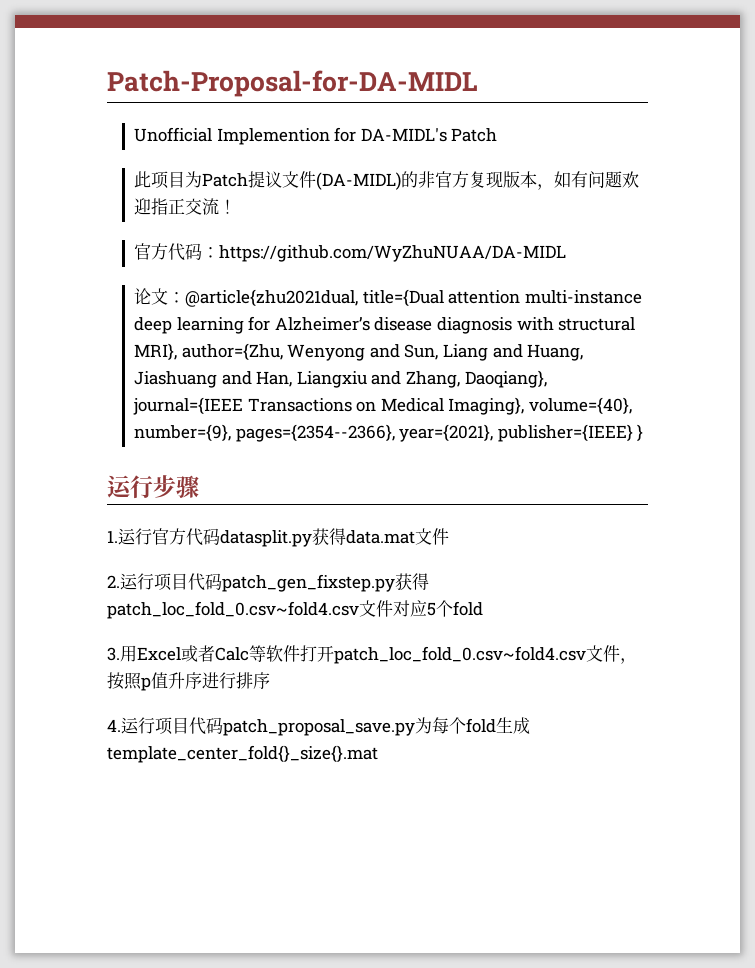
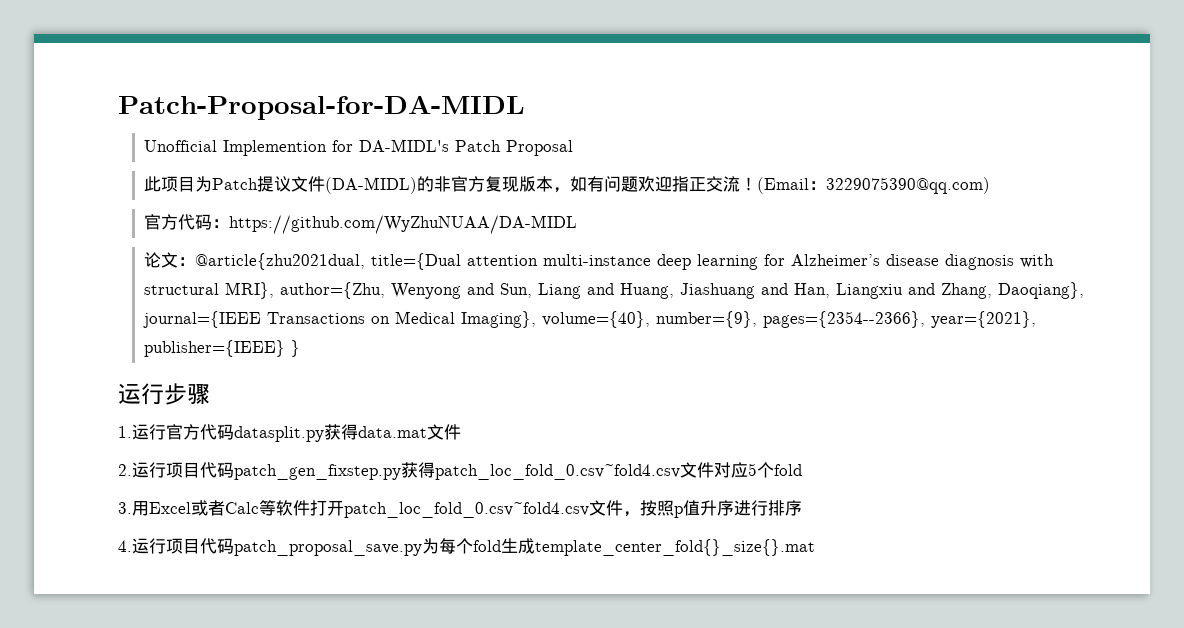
- Unofficial Implemention for DA-MIDL's Patch
+ Unofficial Implemention for DA-MIDL's Patch Proposal
+ (Email：3229075390@qq.com)

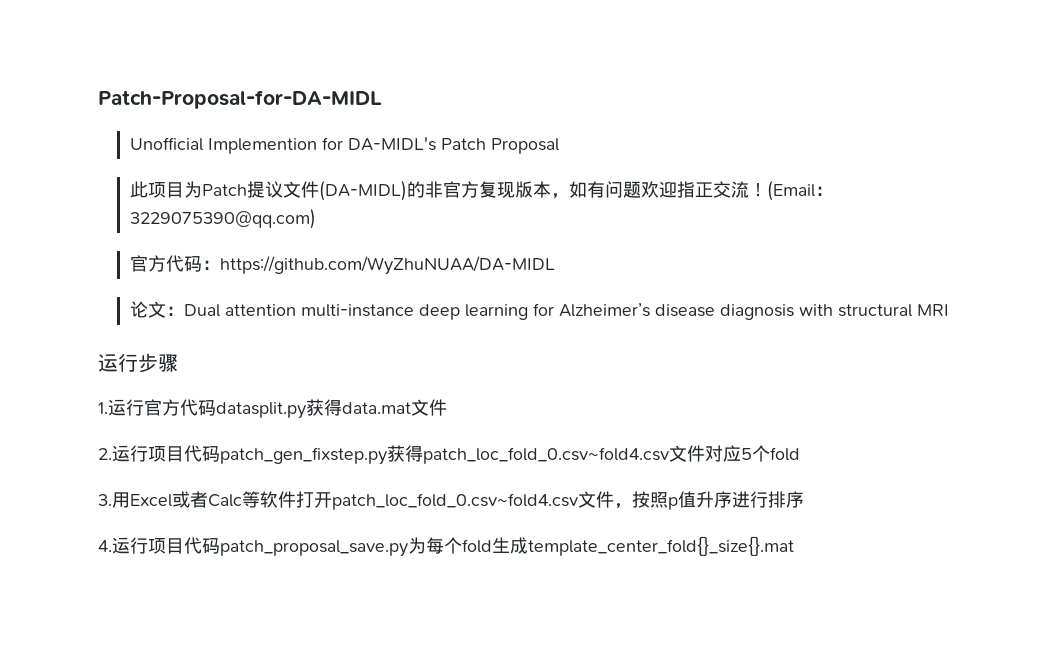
- 论文：@article{zhu2021dual, title={Dual attention multi-instance deep learning for Alzheimer’s disease diagnosis with structural MRI}, author={Zhu, Wenyong and Sun, Liang and Huang, Jiashuang and Han, Liangxiu and Zhang, Daoqiang}, journal={IEEE Transactions on Medical Imaging}, volume={40}, number={9}, pages={2354--2366}, year={2021}, publisher={IEEE} }
+ 论文：Dual attention multi-instance deep learning for Alzheimer’s disease diagnosis with structural MRI

